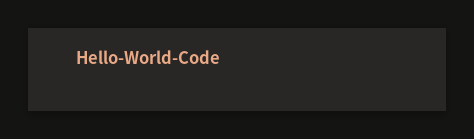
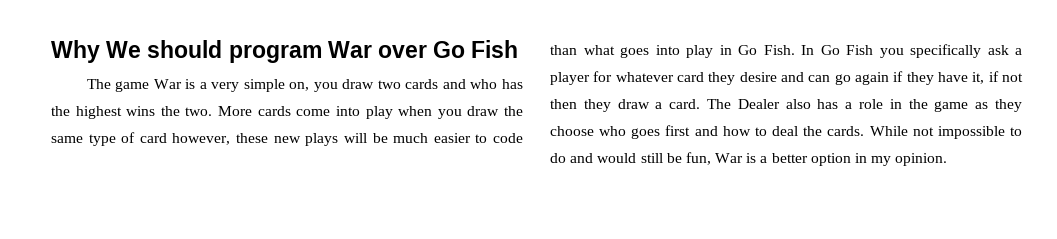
- Hello-World-Code
+ Why We should program War over Go Fish
+ The game War is a very simple on, you draw two cards and who has the highest wins the two. More cards come into play when you draw the same type of card however, these new plays will be much easier to code than what goes into play in Go Fish. In Go Fish you specifically ask a player for whatever card they desire and can go again if they have it, if not then they draw a card. The Dealer also has a role in the game as they choose who goes first and how to deal the cards. While not impossible to do and would still be fun, War is a better option in my opinion.

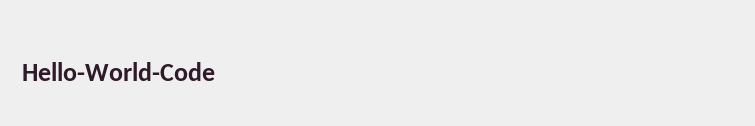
- Why We should program War over Go Fish
- The game War is a very simple on, you draw two cards and who has the highest wins the two. More cards come into play when you draw the same type of card however, these new plays will be much easier to code than what goes into play in Go Fish. In Go Fish you specifically ask a player for whatever card they desire and can go again if they have it, if not then they draw a card. The Dealer also has a role in the game as they choose who goes first and how to deal the cards. While not impossible to do and would still be fun, War is a better option in my opinion.
+ Hello-World-Code

